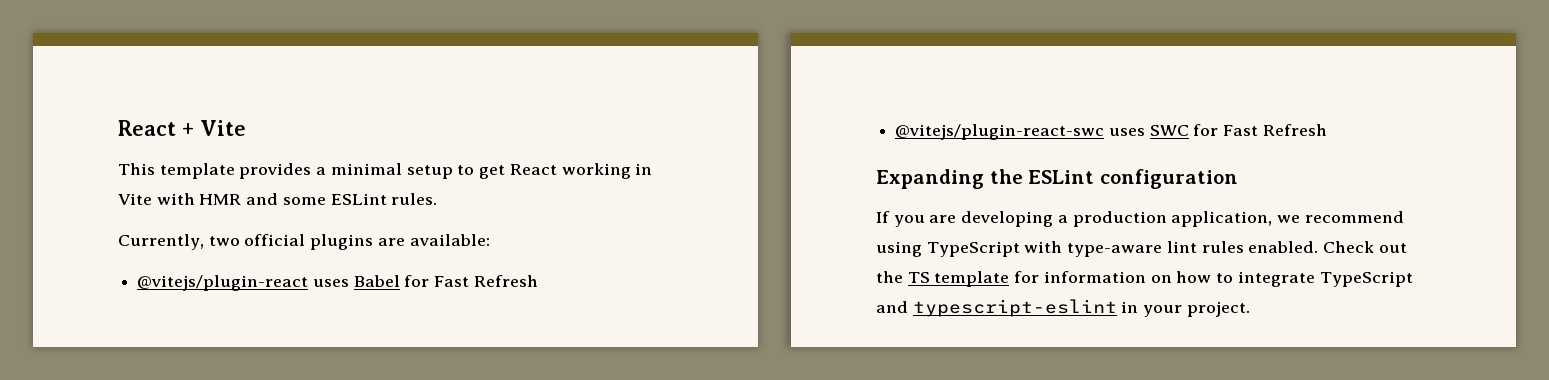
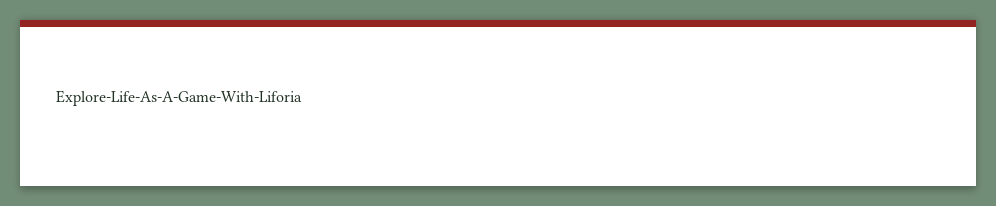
- React + Vite
- This template provides a minimal setup to get React working in Vite with HMR and some ESLint rules.
- Currently, two official plugins are available:
- @vitejs/plugin-react uses Babel for Fast Refresh
- @vitejs/plugin-react-swc uses SWC for Fast Refresh
- Expanding the ESLint configuration
- If you are developing a production application, we recommend using TypeScript with type-aware lint rules enabled. Check out the TS template for information on how to integrate TypeScript and typescript-eslint in your project.
+ Explore-Life-As-A-Game-With-Liforia

